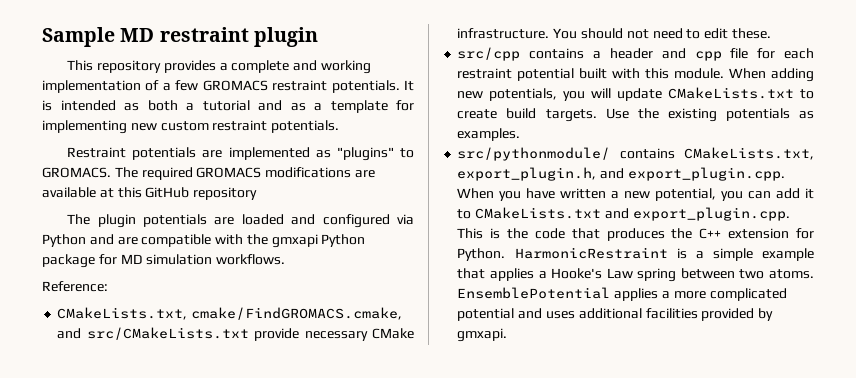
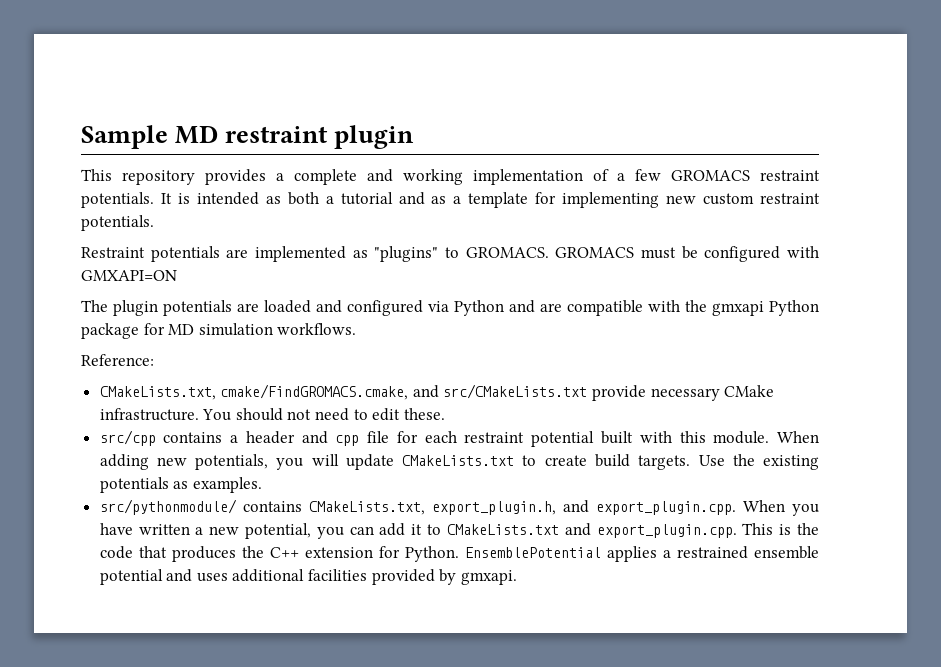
- The required GROMACS modifications are available at this GitHub repository
+ GROMACS must be configured with GMXAPI=ON
- HarmonicRestraint is a simple example that applies a Hooke's Law spring between two atoms.
- EnsemblePotential applies a more complicated potential and uses additional facilities provided by gmxapi.
+ EnsemblePotential applies a restrained ensemble potential and uses additional facilities provided by gmxapi.

